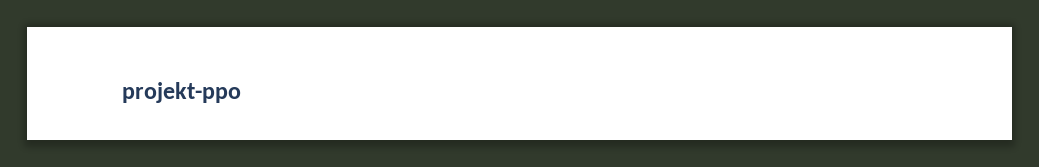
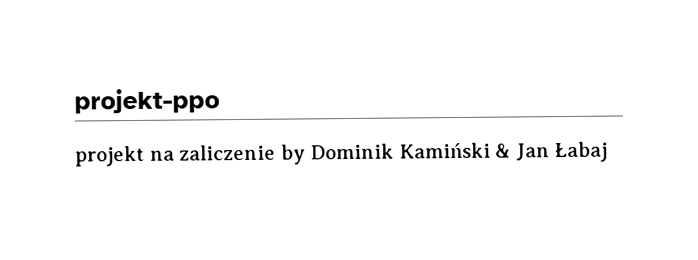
+ projekt na zaliczenie by Dominik Kamiński & Jan Łabaj

